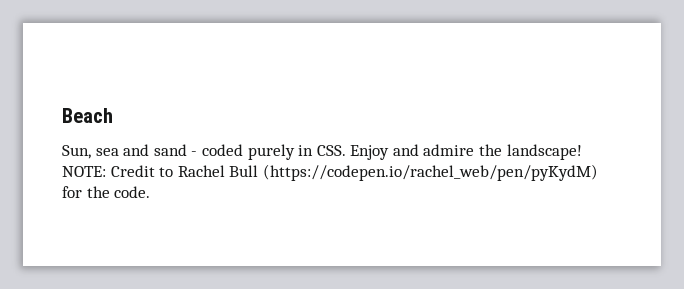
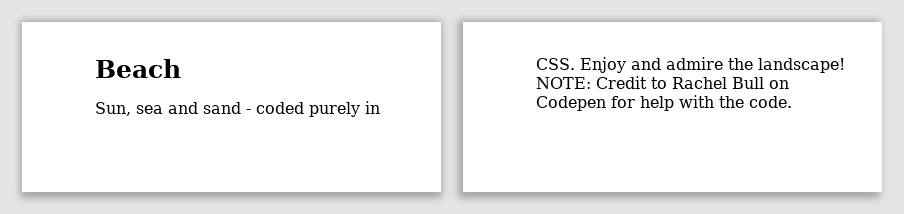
- NOTE: Credit to Rachel Bull (https://codepen.io/rachel_web/pen/pyKydM) for the code.
+ NOTE: Credit to Rachel Bull on Codepen for help with the code.

